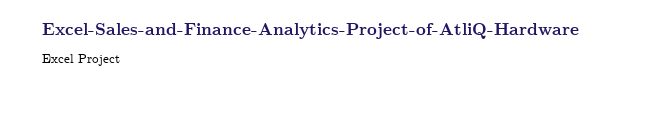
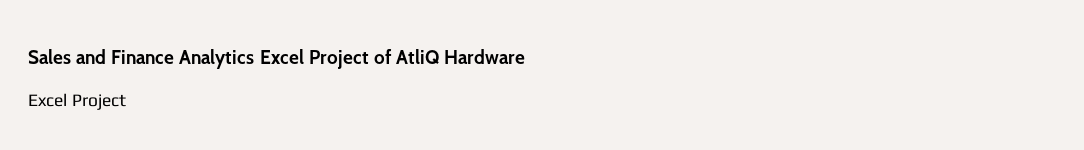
- Excel-Sales-and-Finance-Analytics-Project-of-AtliQ-Hardware
+ Sales and Finance Analytics Excel Project of AtliQ Hardware

